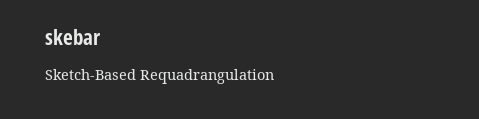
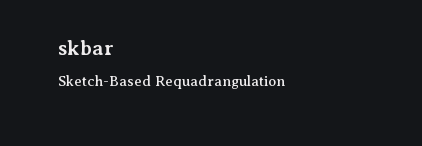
- skebar
+ skbar

